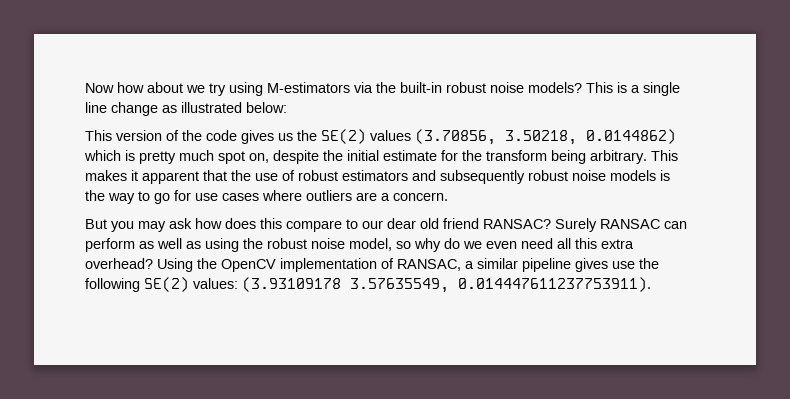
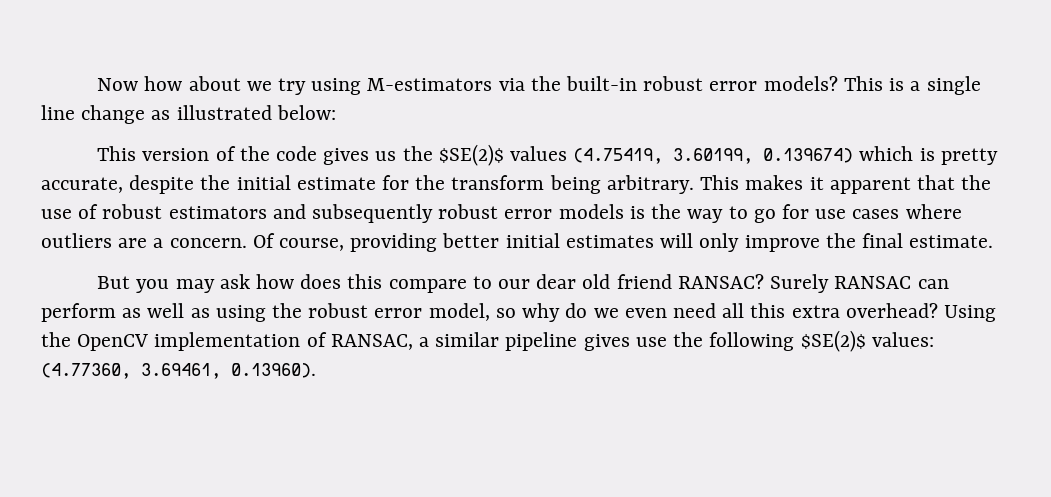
- Now how about we try using M-estimators via the built-in robust noise models?
+ Now how about we try using M-estimators via the built-in robust error models?
- This version of the code gives us the SE(2) values (3.70856, 3.50218, 0.0144862) which is pretty much spot on, despite the initial estimate for the transform being arbitrary.
+ This version of the code gives us the $SE(2)$ values (4.75419, 3.60199, 0.139674) which is pretty accurate, despite the initial estimate for the transform being arbitrary.
- This makes it apparent that the use of robust estimators and subsequently robust noise models is the way to go for use cases where outliers are a concern.
+ This makes it apparent that the use of robust estimators and subsequently robust error models is the way to go for use cases where outliers are a concern. Of course, providing better initial estimates will only improve the final estimate.
- Surely RANSAC can perform as well as using the robust noise model, so why do we even need all this extra overhead?
+ Surely RANSAC can perform as well as using the robust error model, so why do we even need all this extra overhead?
- Using the OpenCV implementation of RANSAC, a similar pipeline gives use the following SE(2) values: (3.93109178 3.57635549, 0.014447611237753911).
+ Using the OpenCV implementation of RANSAC, a similar pipeline gives use the following $SE(2)$ values: (4.77360, 3.69461, 0.13960).

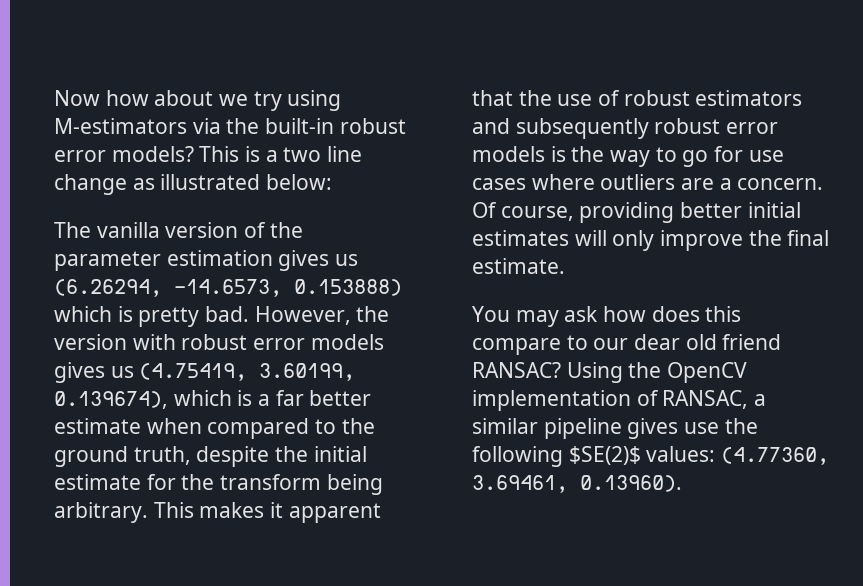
- This is a single line change as illustrated below:
+ This is a two line change as illustrated below:
- This version of the code gives us the $SE(2)$ values (4.75419, 3.60199, 0.139674) which is pretty accurate, despite the initial estimate for the transform being arbitrary.
+ The vanilla version of the parameter estimation gives us (6.26294, -14.6573, 0.153888) which is pretty bad. However, the version with robust error models gives us (4.75419, 3.60199, 0.139674), which is a far better estimate when compared to the ground truth, despite the initial estimate for the transform being arbitrary.
- But you may ask how does this compare to our dear old friend RANSAC?
+ You may ask how does this compare to our dear old friend RANSAC?
- Surely RANSAC can perform as well as using the robust error model, so why do we even need all this extra overhead?

